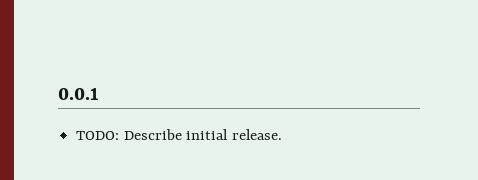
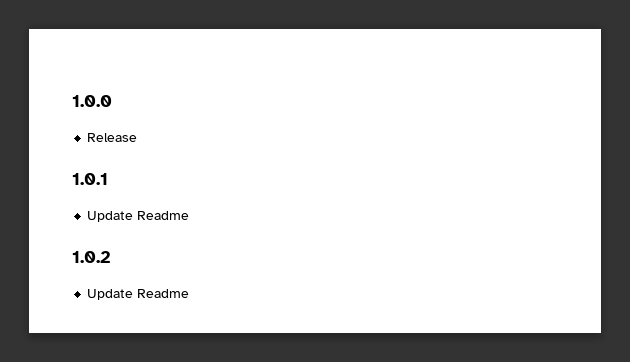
- 0.0.1
- TODO: Describe initial release.
+ 1.0.0
+ Release
+ 1.0.1
+ Update Readme
+ 1.0.2
+ Update Readme

